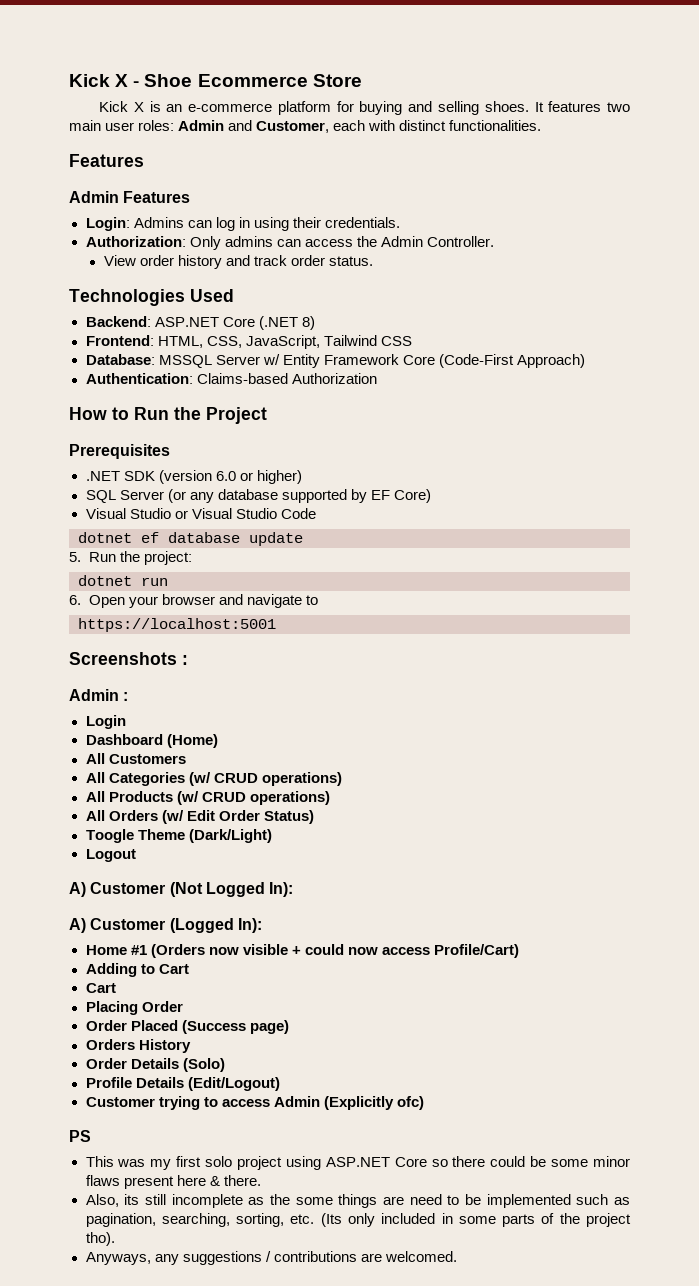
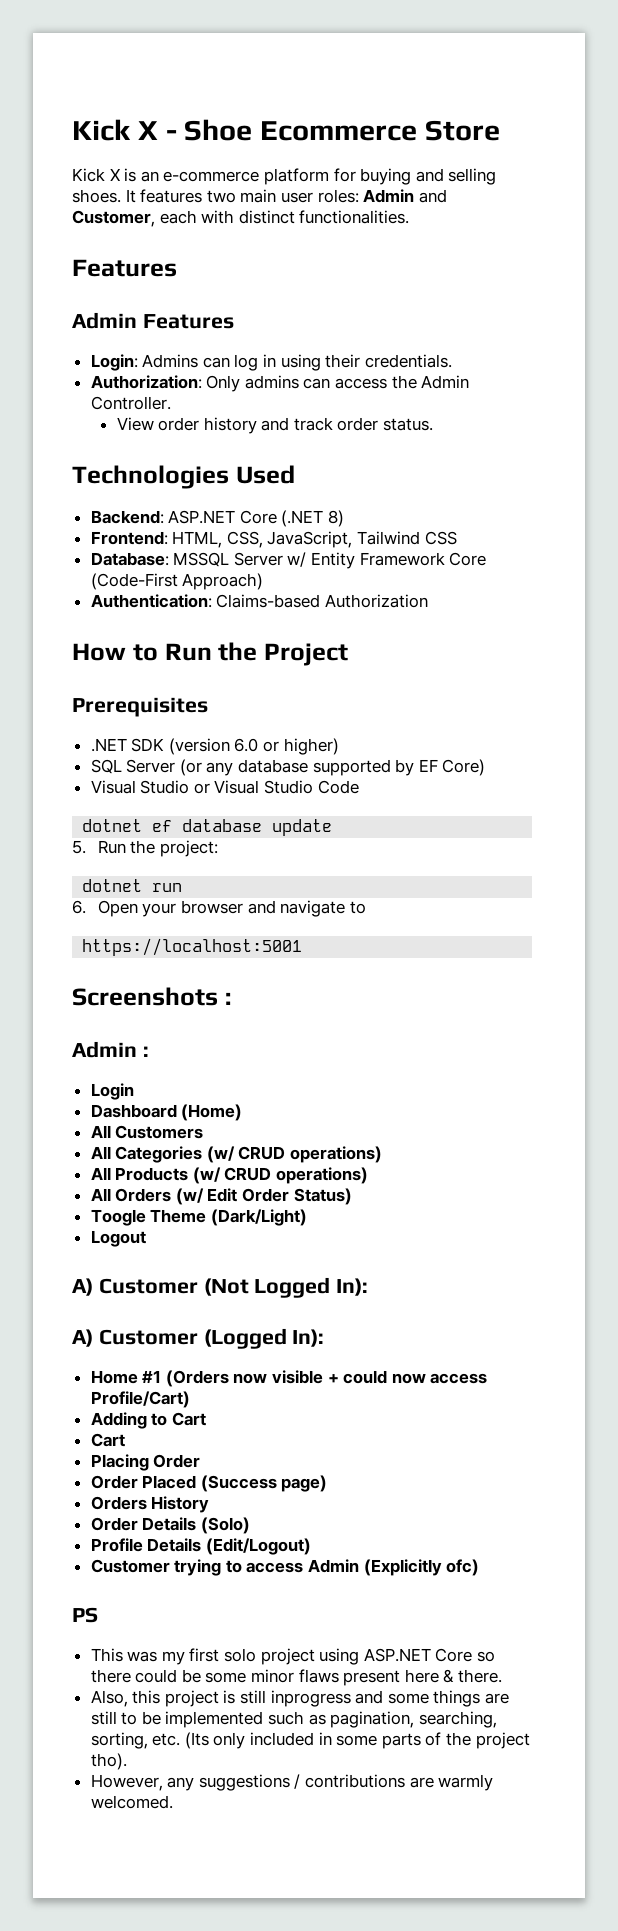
- Also, its still incomplete as the some things are need to be implemented such as pagination, searching, sorting, etc. (Its only included in some parts of the project tho).
+ Also, this project is still inprogress and some things are still to be implemented such as pagination, searching, sorting, etc. (Its only included in some parts of the project tho).
- Anyways, any suggestions / contributions are welcomed.
+ However, any suggestions / contributions are warmly welcomed.

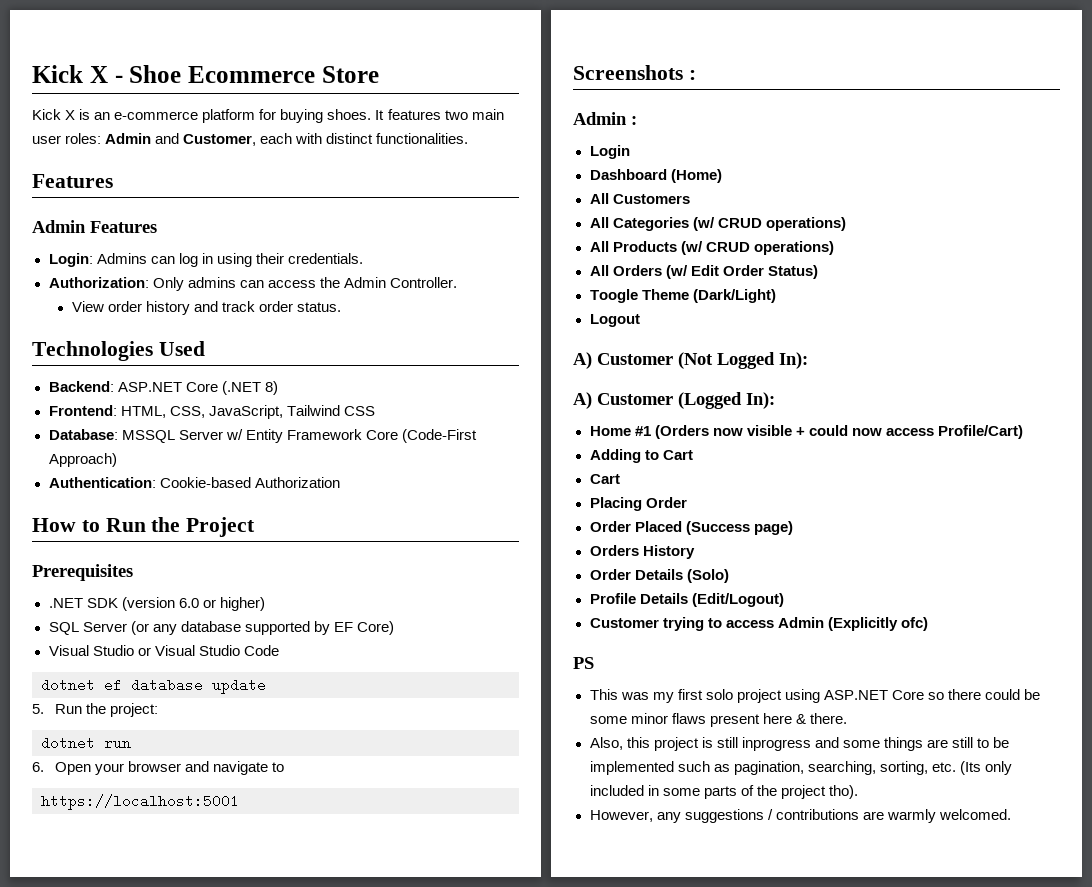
- Kick X is an e-commerce platform for buying and selling shoes.
+ Kick X is an e-commerce platform for buying shoes.
- Authentication: Claims-based Authorization
+ Authentication: Cookie-based Authorization

